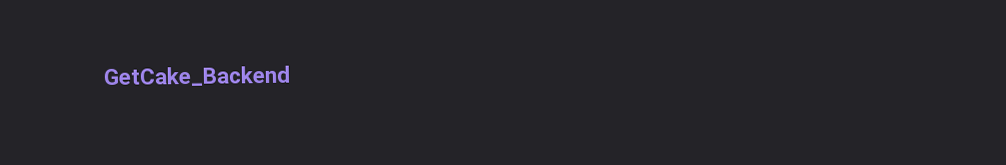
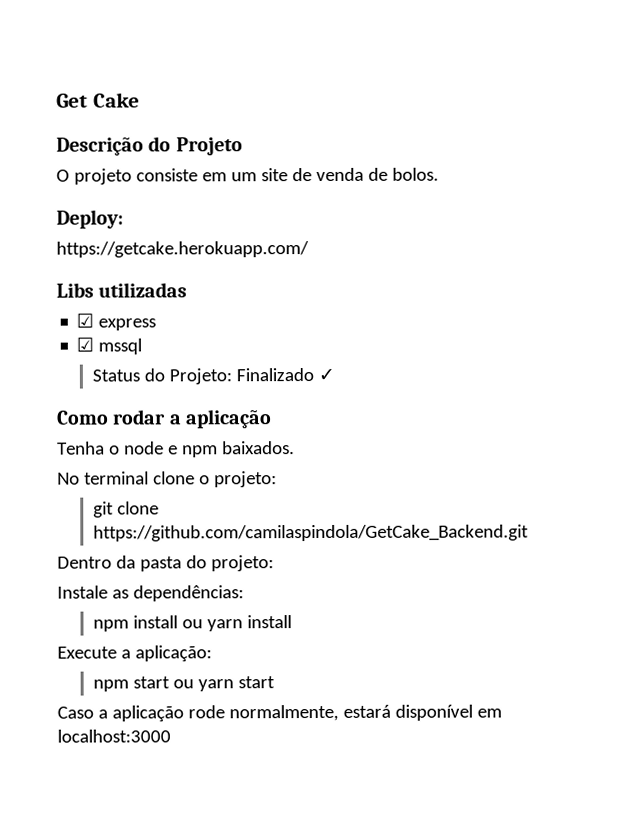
- GetCake_Backend
+ Get Cake
+ Descrição do Projeto
+ O projeto consiste em um site de venda de bolos.
+ Deploy:
+ https://getcake.herokuapp.com/
+ Libs utilizadas
+ ☑ express
+ ☑ mssql
+ Status do Projeto: Finalizado ✓
+ Como rodar a aplicação
+ Tenha o node e npm baixados.
+ No terminal clone o projeto:
+ git clone https://github.com/camilaspindola/GetCake_Backend.git
+ Dentro da pasta do projeto:
+ Instale as dependências:
+ npm install ou yarn install
+ Execute a aplicação:
+ npm start ou yarn start
+ Caso a aplicação rode normalmente, estará disponível em localhost:3000

